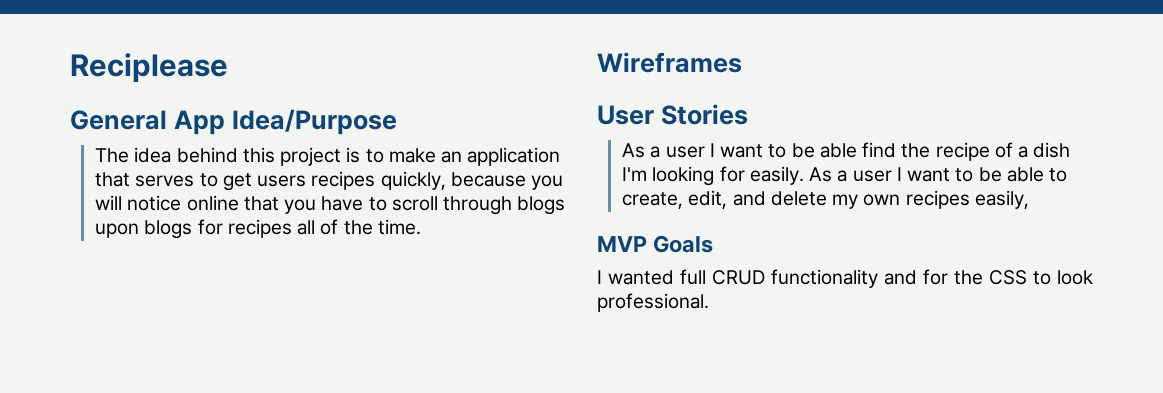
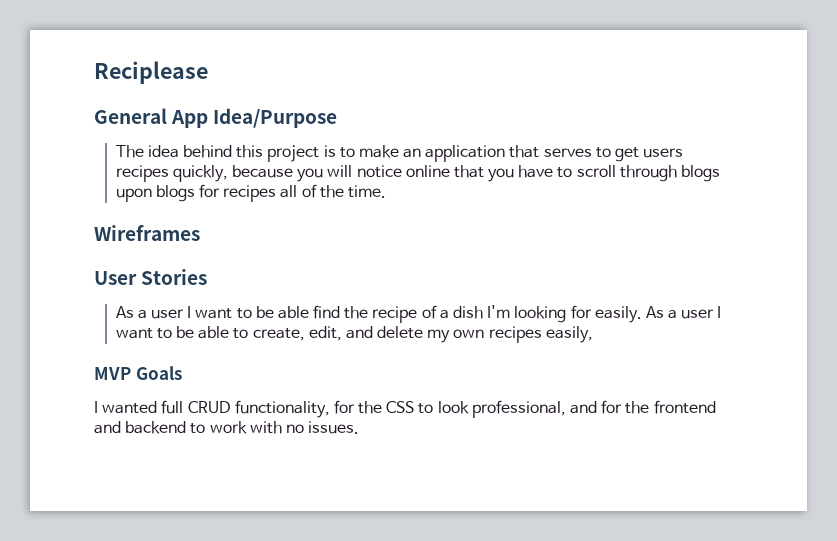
- I wanted full CRUD functionality and for the CSS to look professional.
+ I wanted full CRUD functionality, for the CSS to look professional, and for the frontend and backend to work with no issues.

